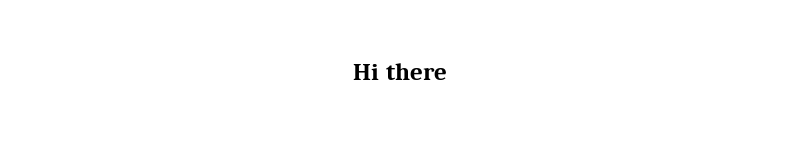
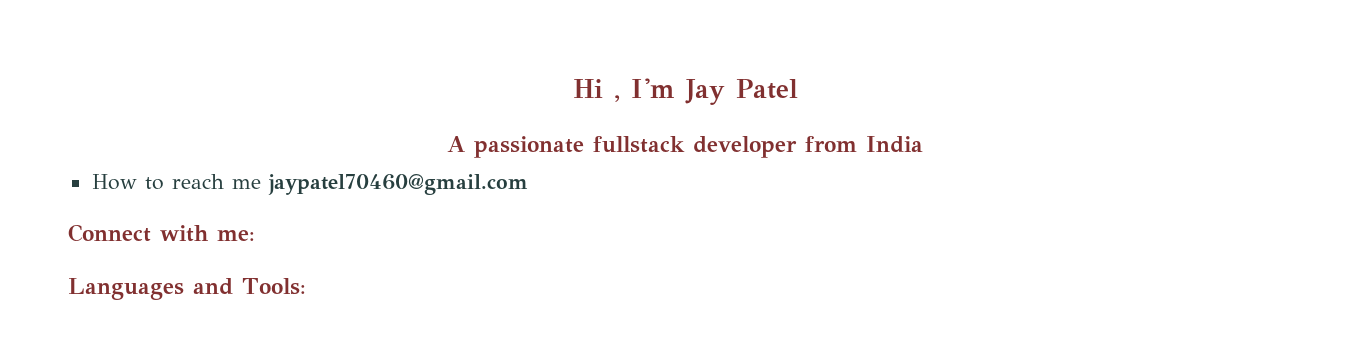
- Hi there
+ Hi , I'm Jay Patel
+ A passionate fullstack developer from India
+ How to reach me jaypatel70460@gmail.com
+ Connect with me:
+ Languages and Tools:

